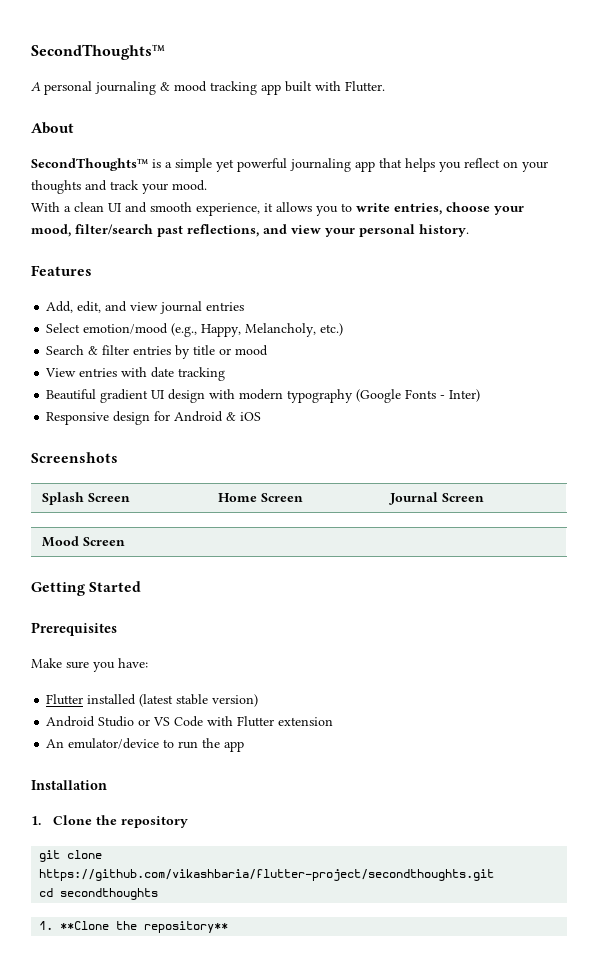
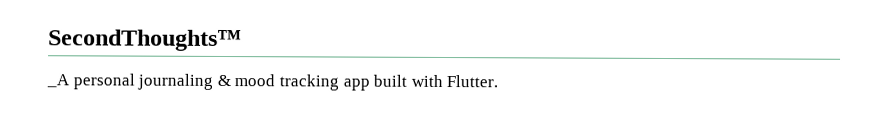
- A personal journaling & mood tracking app built with Flutter.
+ _A personal journaling & mood tracking app built with Flutter.
- About
- SecondThoughts™ is a simple yet powerful journaling app that helps you reflect on your thoughts and track your mood.
- With a clean UI and smooth experience, it allows you to write entries, choose your mood, filter/search past reflections, and view your personal history.
- Features
- Add, edit, and view journal entries
- Select emotion/mood (e.g., Happy, Melancholy, etc.)
- Search & filter entries by title or mood
- View entries with date tracking
- Beautiful gradient UI design with modern typography (Google Fonts - Inter)
- Responsive design for Android & iOS
- Screenshots
- Splash Screen | Home Screen | Journal Screen
- Mood Screen
- Getting Started
- Prerequisites
- Make sure you have:
- Flutter installed (latest stable version)
- Android Studio or VS Code with Flutter extension
- An emulator/device to run the app
- Installation
- 1. Clone the repository
- git clone https://github.com/vikashbaria/flutter-project/secondthoughts.git
- cd secondthoughts
- 1. **Clone the repository**

